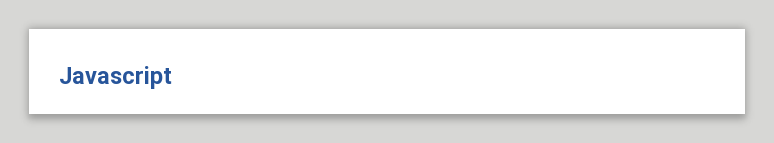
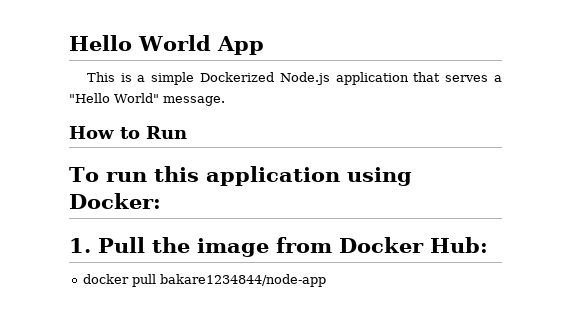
- Javascript
+ Hello World App
+ This is a simple Dockerized Node.js application that serves a "Hello World" message.
+ How to Run
+ To run this application using Docker:
+ 1. Pull the image from Docker Hub:
+ docker pull bakare1234844/node-app

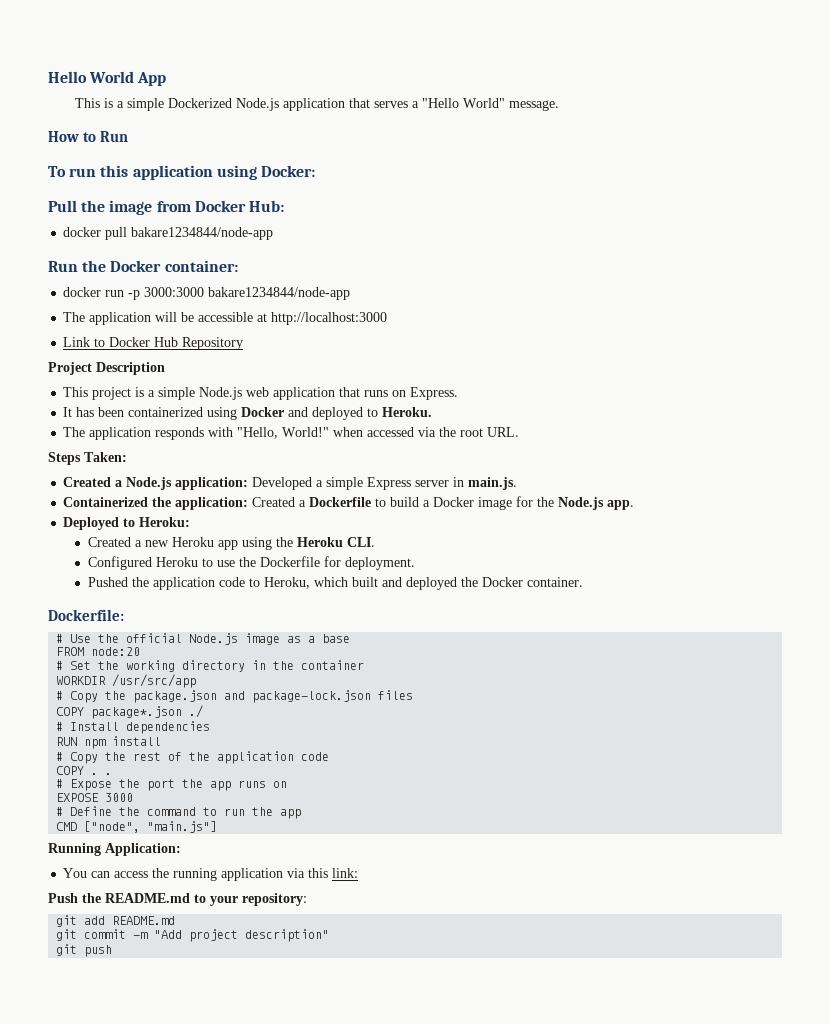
- 1. Pull the image from Docker Hub:
+ Pull the image from Docker Hub:
+ Run the Docker container:
+ docker run -p 3000:3000 bakare1234844/node-app
+ The application will be accessible at http://localhost:3000
+ Link to Docker Hub Repository
+ Project Description
+ This project is a simple Node.js web application that runs on Express.
+ It has been containerized using Docker and deployed to Heroku.
+ The application responds with "Hello, World!" when accessed via the root URL.
+ Steps Taken:
+ Created a Node.js application: Developed a simple Express server in main.js.
+ Containerized the application: Created a Dockerfile to build a Docker image for the Node.js app.
+ Deployed to Heroku:
+ Created a new Heroku app using the Heroku CLI.
+ Configured Heroku to use the Dockerfile for deployment.
+ Pushed the application code to Heroku, which built and deployed the Docker container.
+ Dockerfile:
+ # Use the official Node.js image as a base
+ FROM node:20
+ # Set the working directory in the container
+ WORKDIR /usr/src/app
+ # Copy the package.json and package-lock.json files
+ COPY package*.json ./
+ # Install dependencies
+ RUN npm install
+ # Copy the rest of the application code
+ COPY . .
+ # Expose the port the app runs on
+ EXPOSE 3000
+ # Define the command to run the app
+ CMD ["node", "main.js"]
+ Running Application:
+ You can access the running application via this link:
+ Push the README.md to your repository:
+ git add README.md
+ git commit -m "Add project description"
+ git push

